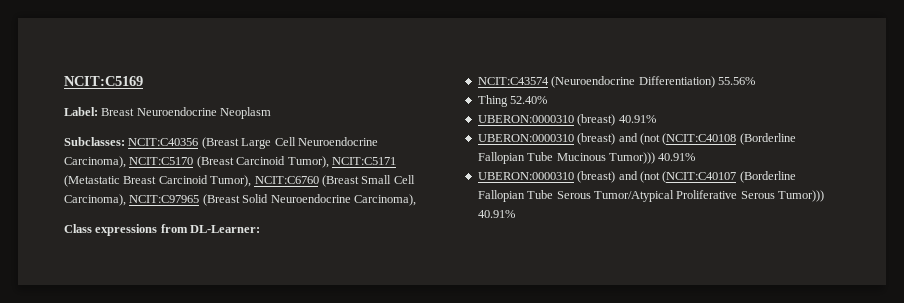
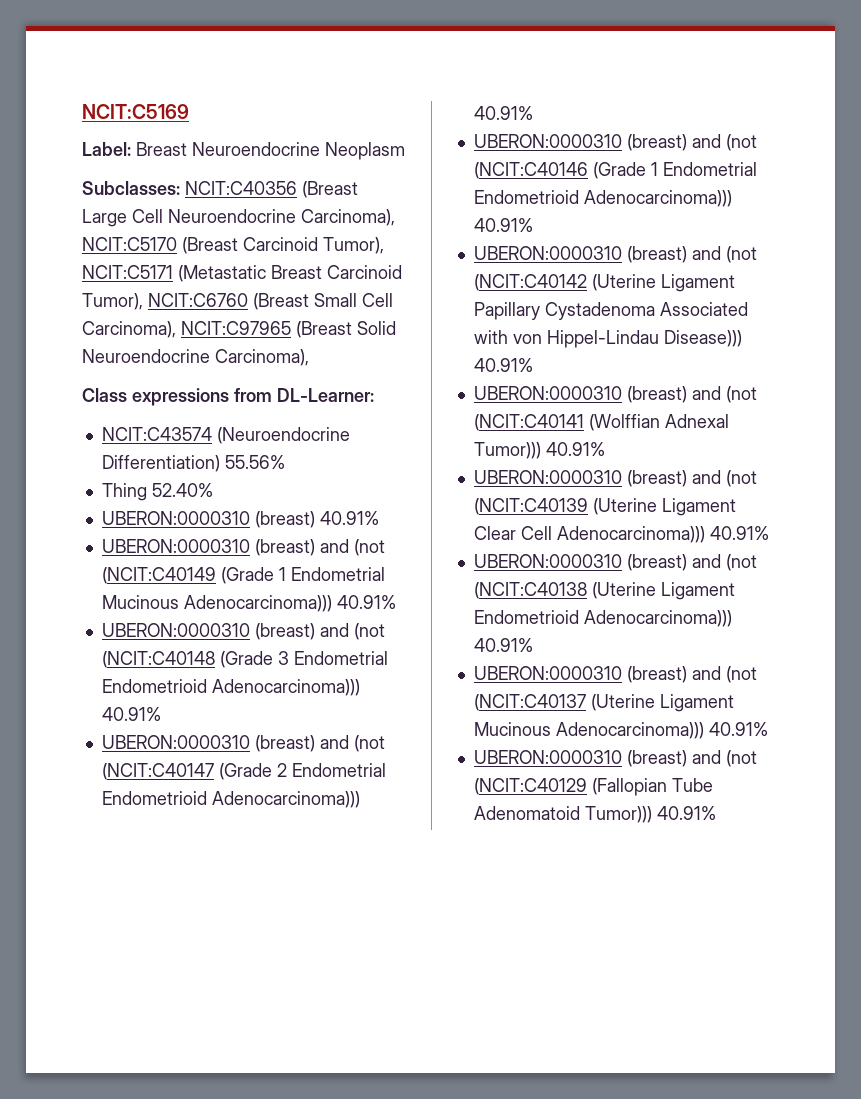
- UBERON:0000310 (breast) and (not (NCIT:C40108 (Borderline Fallopian Tube Mucinous Tumor))) 40.91%
+ UBERON:0000310 (breast) and (not (NCIT:C40149 (Grade 1 Endometrial Mucinous Adenocarcinoma))) 40.91%
+ UBERON:0000310 (breast) and (not (NCIT:C40148 (Grade 3 Endometrial Endometrioid Adenocarcinoma))) 40.91%
+ UBERON:0000310 (breast) and (not (NCIT:C40147 (Grade 2 Endometrial Endometrioid Adenocarcinoma))) 40.91%
+ UBERON:0000310 (breast) and (not (NCIT:C40146 (Grade 1 Endometrial Endometrioid Adenocarcinoma))) 40.91%
+ UBERON:0000310 (breast) and (not (NCIT:C40142 (Uterine Ligament Papillary Cystadenoma Associated with von Hippel-Lindau Disease))) 40.91%
+ UBERON:0000310 (breast) and (not (NCIT:C40141 (Wolffian Adnexal Tumor))) 40.91%
- UBERON:0000310 (breast) and (not (NCIT:C40107 (Borderline Fallopian Tube Serous Tumor/Atypical Proliferative Serous Tumor))) 40.91%
+ UBERON:0000310 (breast) and (not (NCIT:C40139 (Uterine Ligament Clear Cell Adenocarcinoma))) 40.91%
+ UBERON:0000310 (breast) and (not (NCIT:C40138 (Uterine Ligament Endometrioid Adenocarcinoma))) 40.91%
+ UBERON:0000310 (breast) and (not (NCIT:C40137 (Uterine Ligament Mucinous Adenocarcinoma))) 40.91%
+ UBERON:0000310 (breast) and (not (NCIT:C40129 (Fallopian Tube Adenomatoid Tumor))) 40.91%

